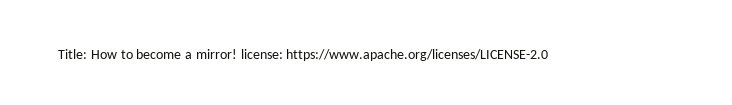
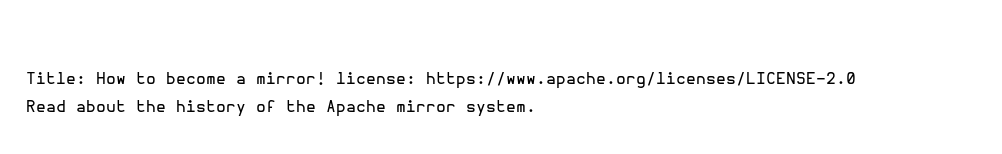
+ Read about the history of the Apache mirror system.

